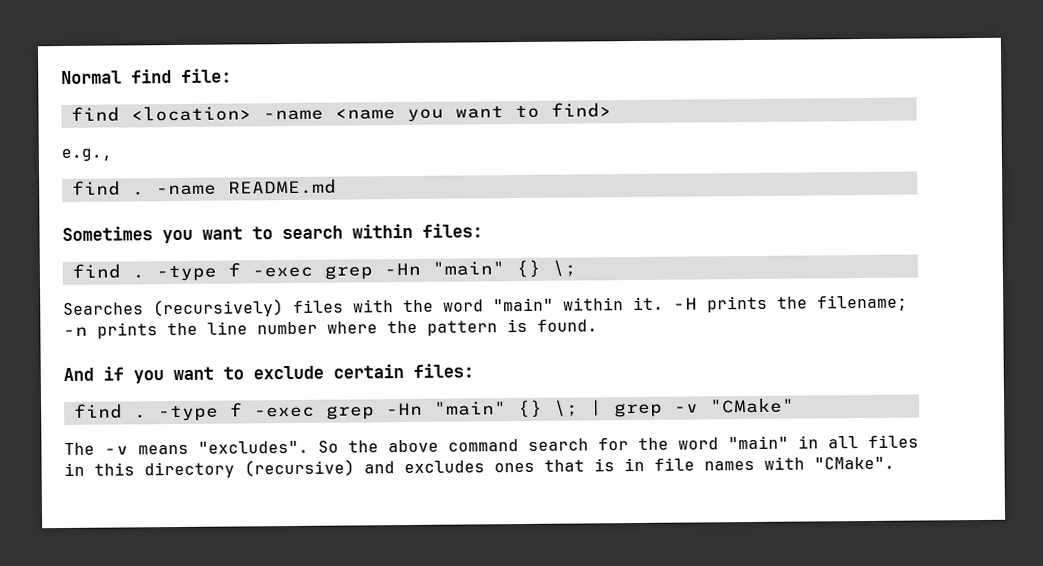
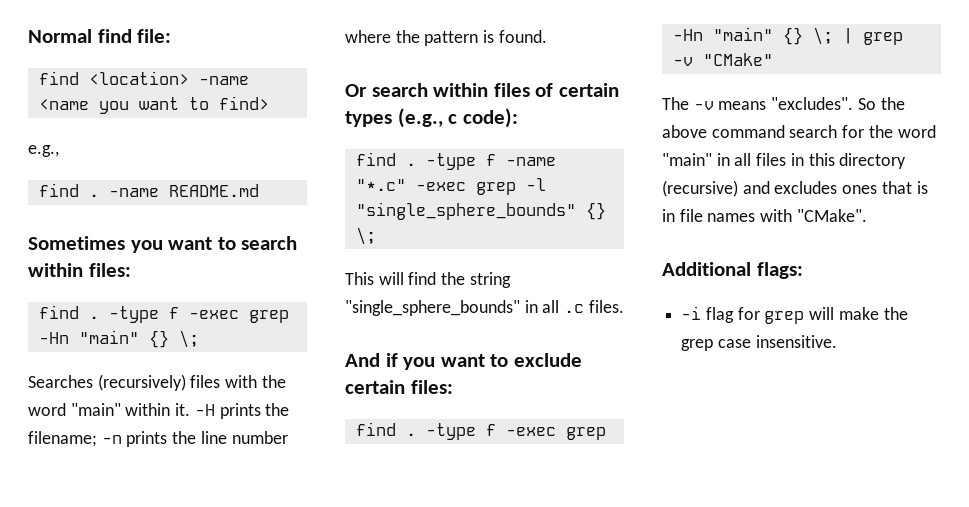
+ Or search within files of certain types (e.g., c code):
+ find . -type f -name "*.c" -exec grep -l "single_sphere_bounds" {} \;
+ This will find the string "single_sphere_bounds" in all .c files.
+ Additional flags:
+ -i flag for grep will make the grep case insensitive.

